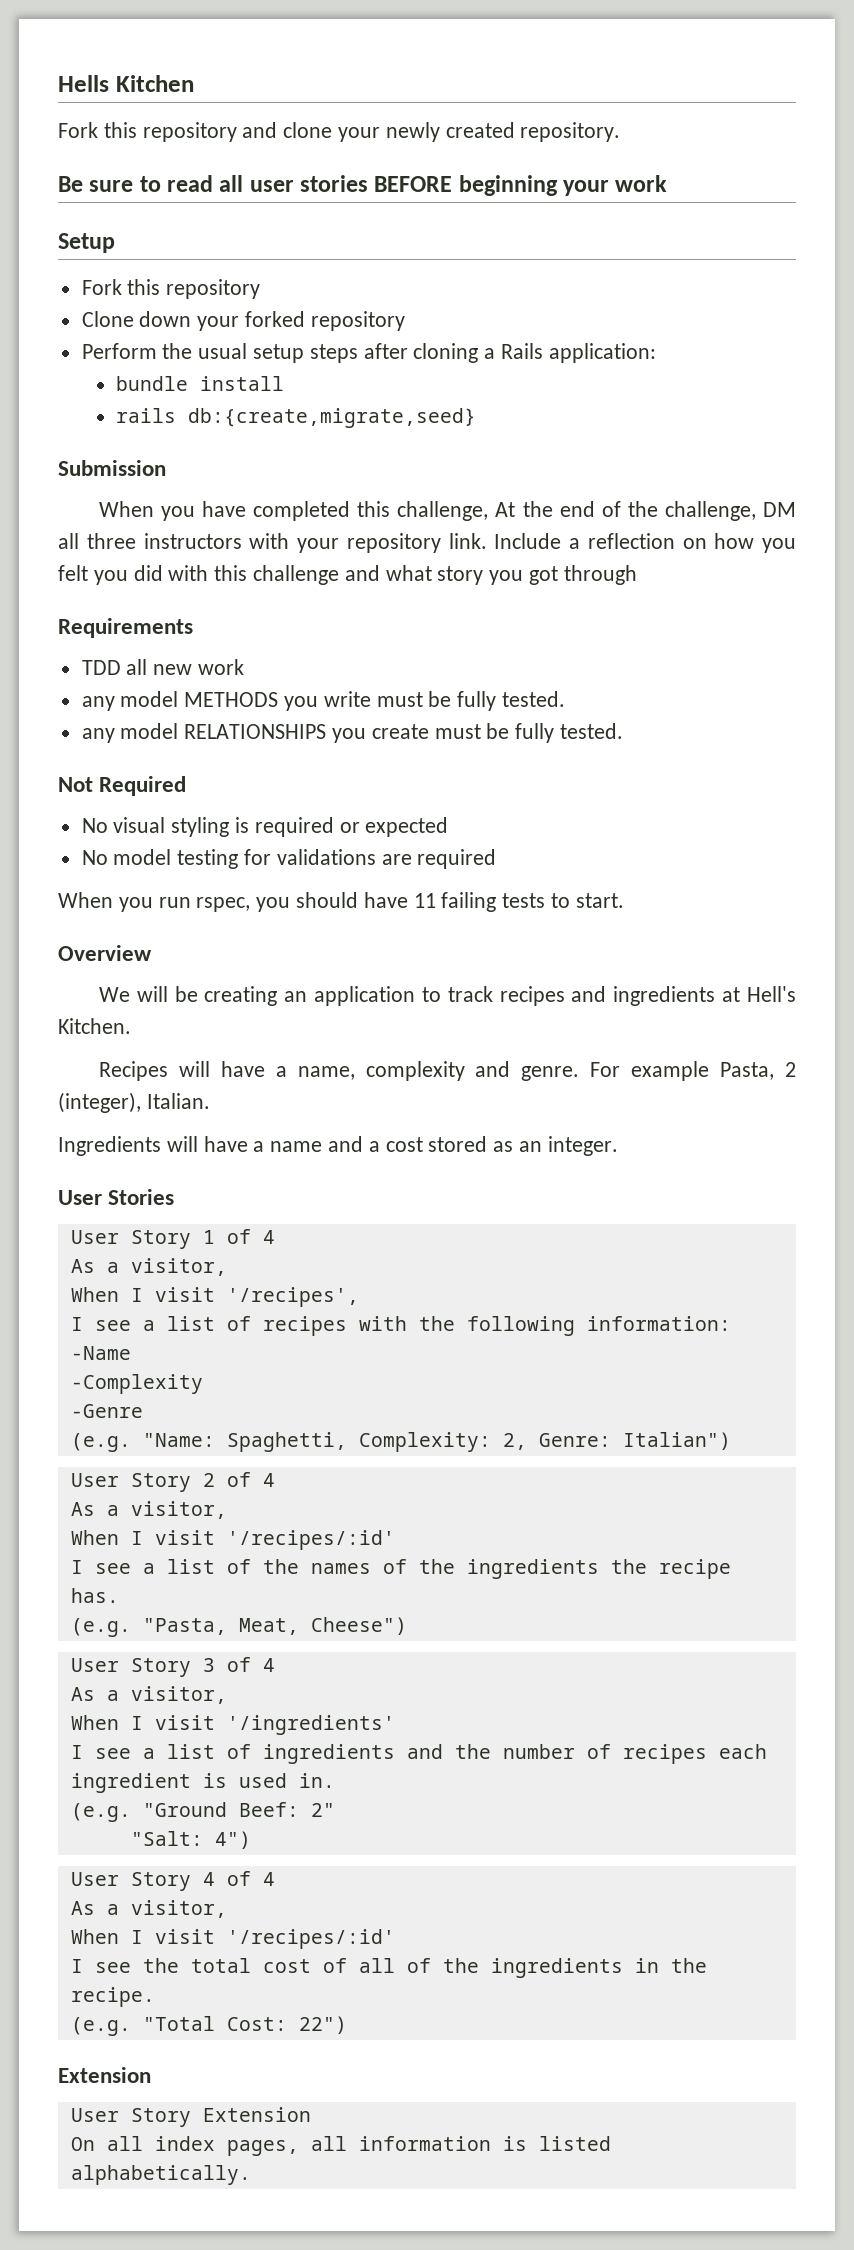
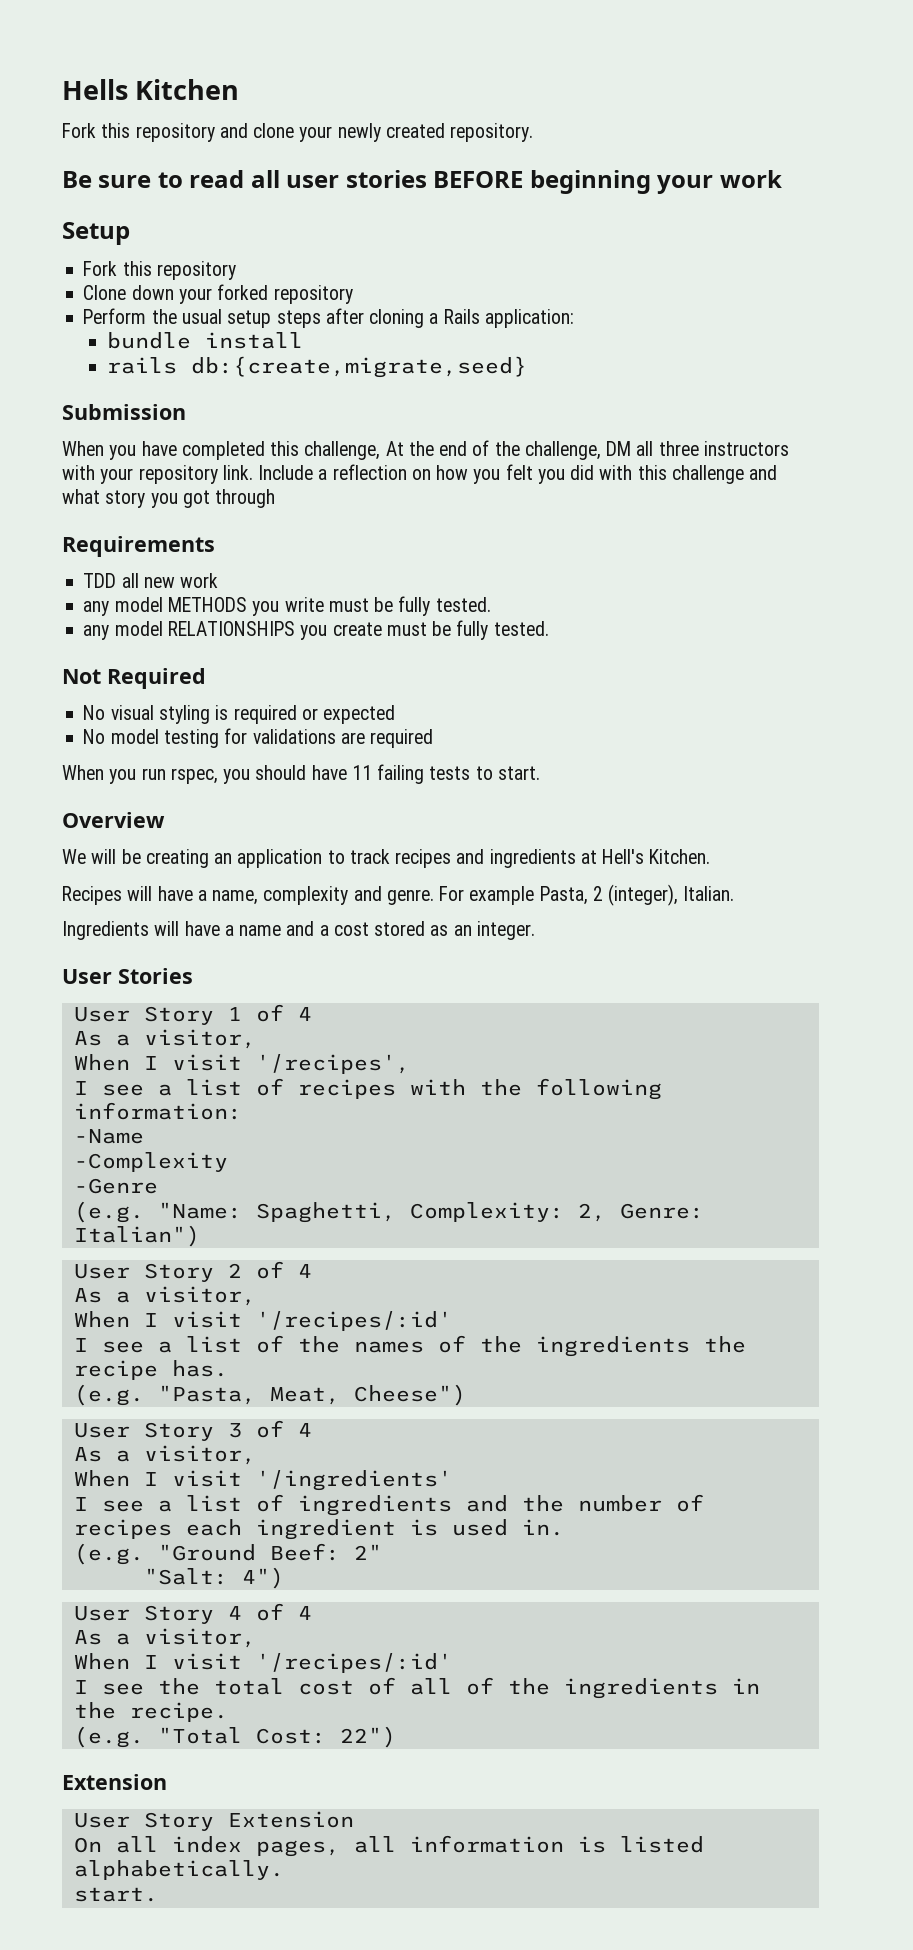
  On all index pages, all information is listed alphabetically.
+ start.

